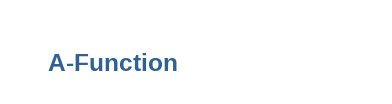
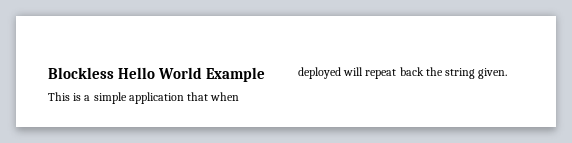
- A-Function
+ Blockless Hello World Example
+ This is a simple application that when deployed will repeat back the string given.

